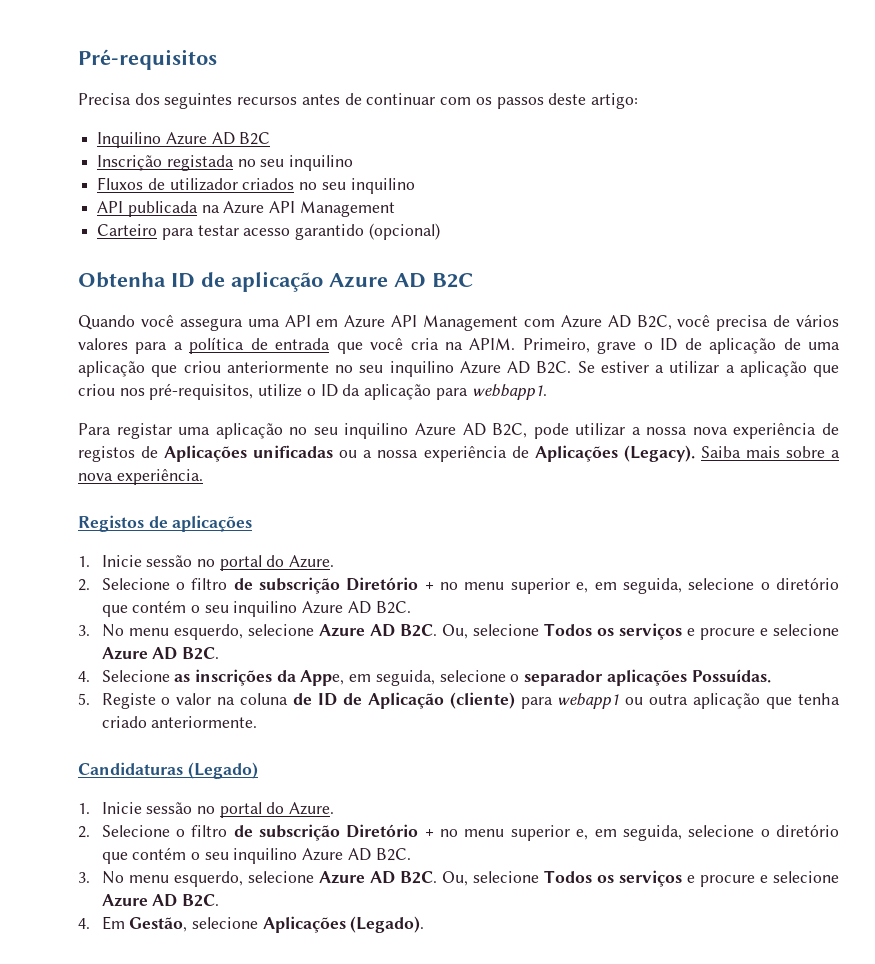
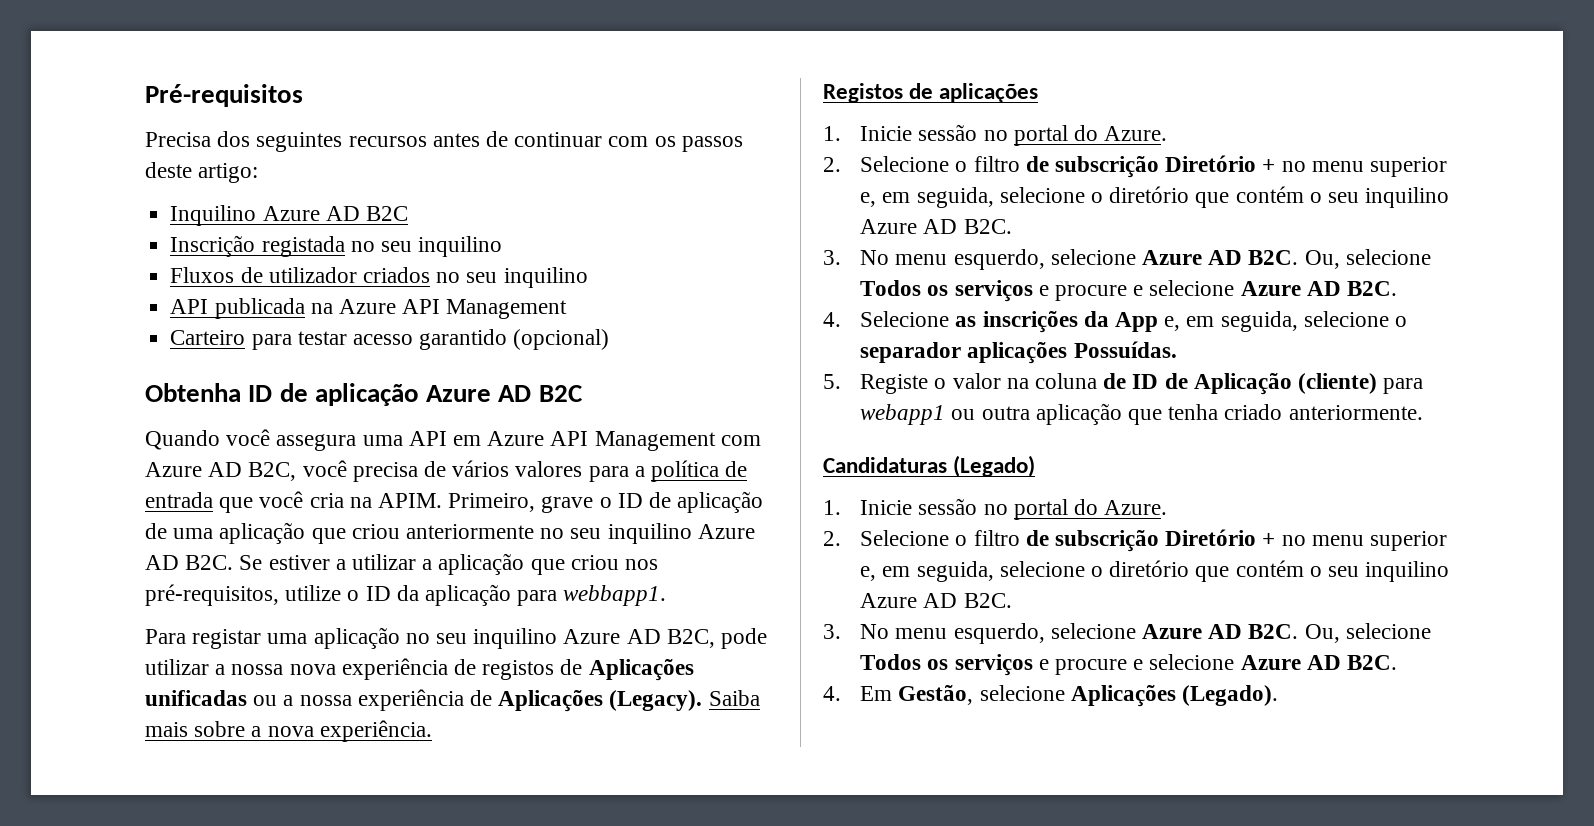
- 4. Selecione as inscrições da Appe, em seguida, selecione o separador aplicações Possuídas.
+ 4. Selecione as inscrições da App e, em seguida, selecione o separador aplicações Possuídas.

